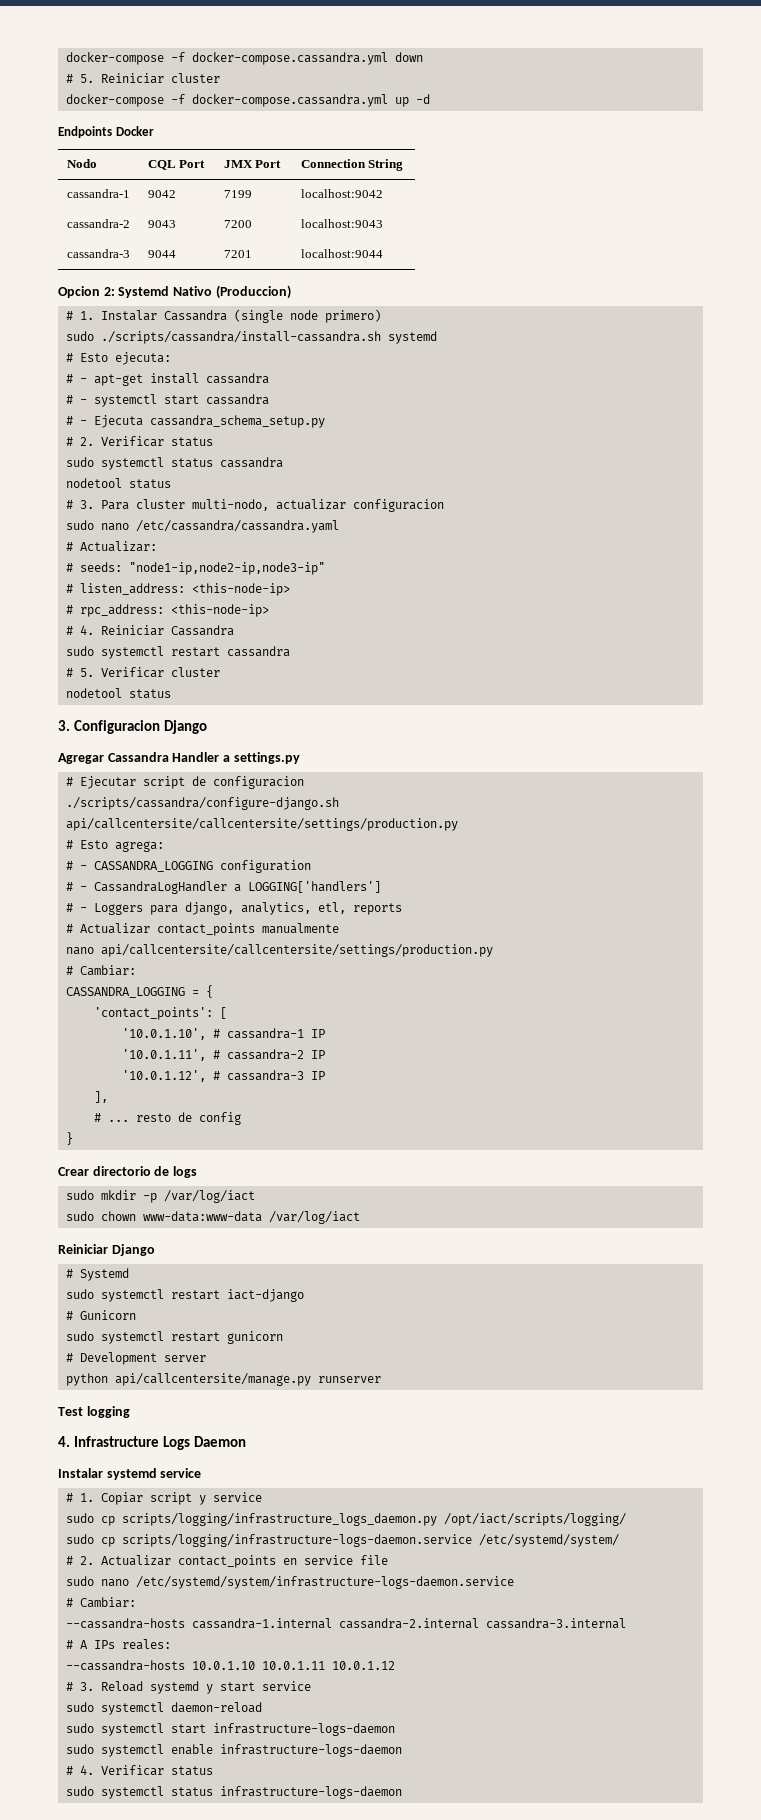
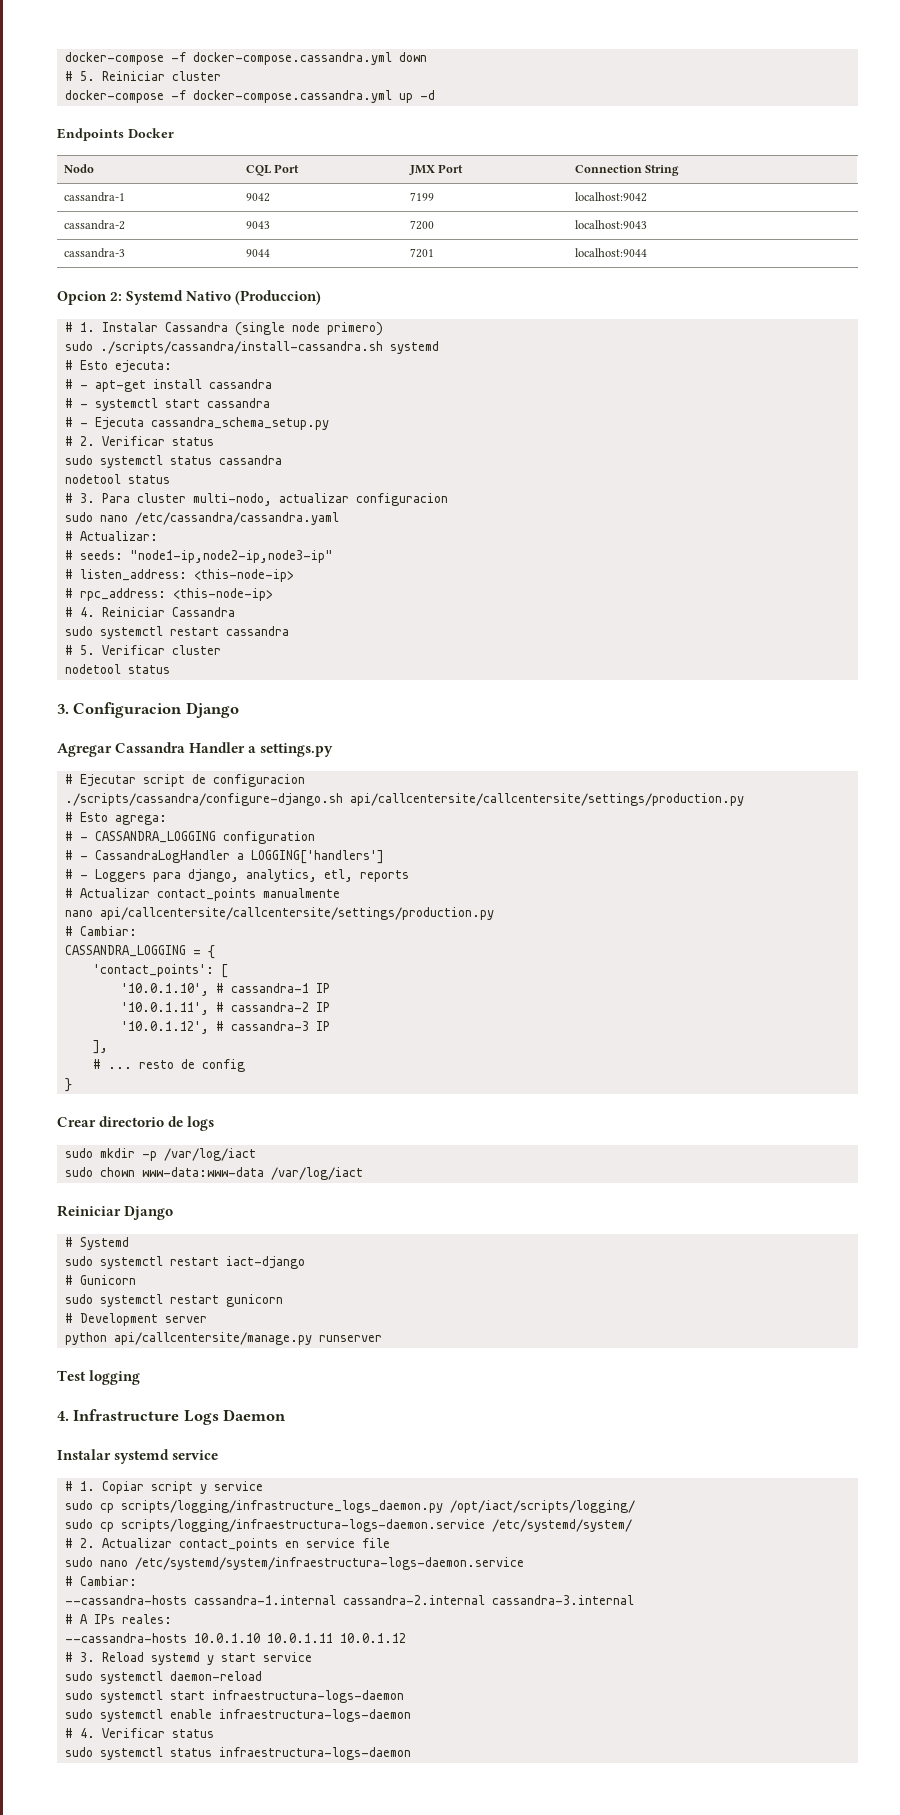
- sudo cp scripts/logging/infrastructure-logs-daemon.service /etc/systemd/system/
+ sudo cp scripts/logging/infraestructura-logs-daemon.service /etc/systemd/system/
- sudo nano /etc/systemd/system/infrastructure-logs-daemon.service
+ sudo nano /etc/systemd/system/infraestructura-logs-daemon.service
- sudo systemctl start infrastructure-logs-daemon
+ sudo systemctl start infraestructura-logs-daemon
- sudo systemctl enable infrastructure-logs-daemon
+ sudo systemctl enable infraestructura-logs-daemon
- sudo systemctl status infrastructure-logs-daemon
+ sudo systemctl status infraestructura-logs-daemon

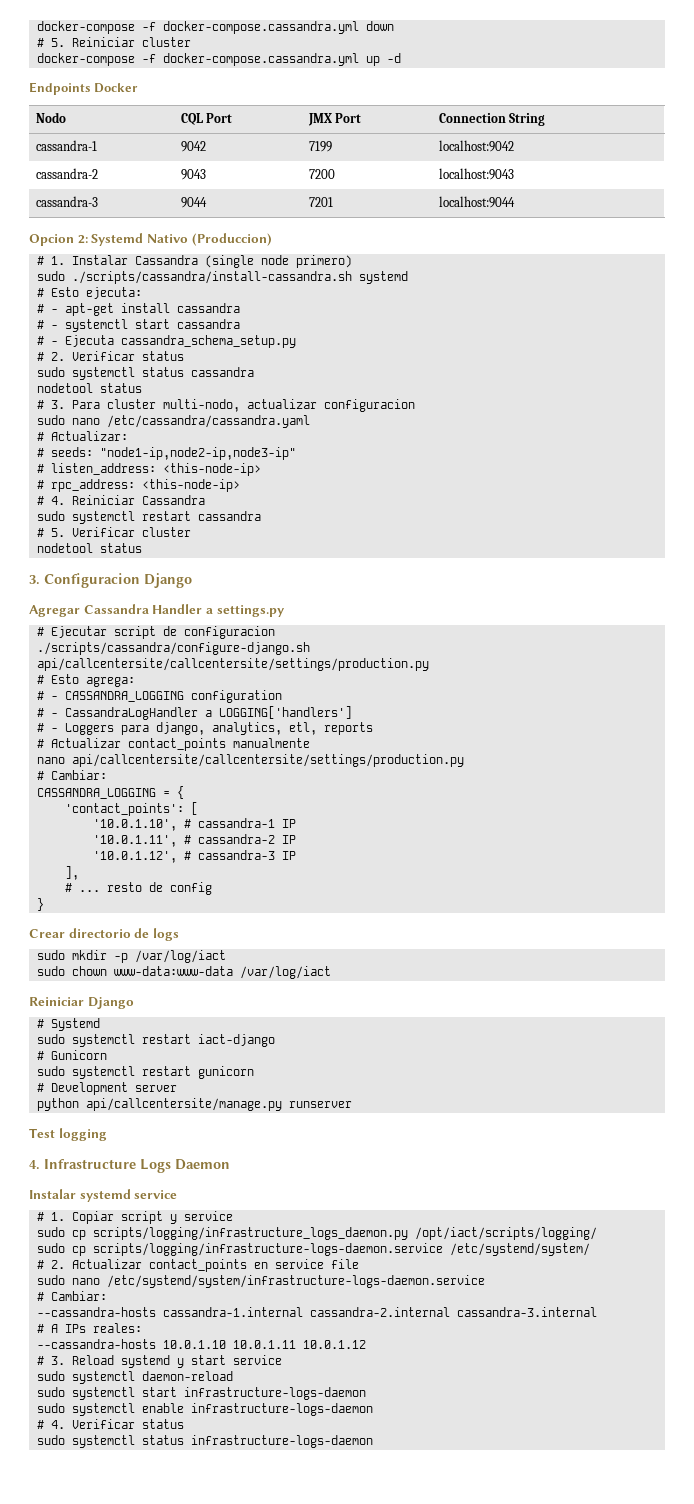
- sudo cp scripts/logging/infraestructura-logs-daemon.service /etc/systemd/system/
+ sudo cp scripts/logging/infrastructure-logs-daemon.service /etc/systemd/system/
- sudo nano /etc/systemd/system/infraestructura-logs-daemon.service
+ sudo nano /etc/systemd/system/infrastructure-logs-daemon.service
- sudo systemctl start infraestructura-logs-daemon
+ sudo systemctl start infrastructure-logs-daemon
- sudo systemctl enable infraestructura-logs-daemon
+ sudo systemctl enable infrastructure-logs-daemon
- sudo systemctl status infraestructura-logs-daemon
+ sudo systemctl status infrastructure-logs-daemon

